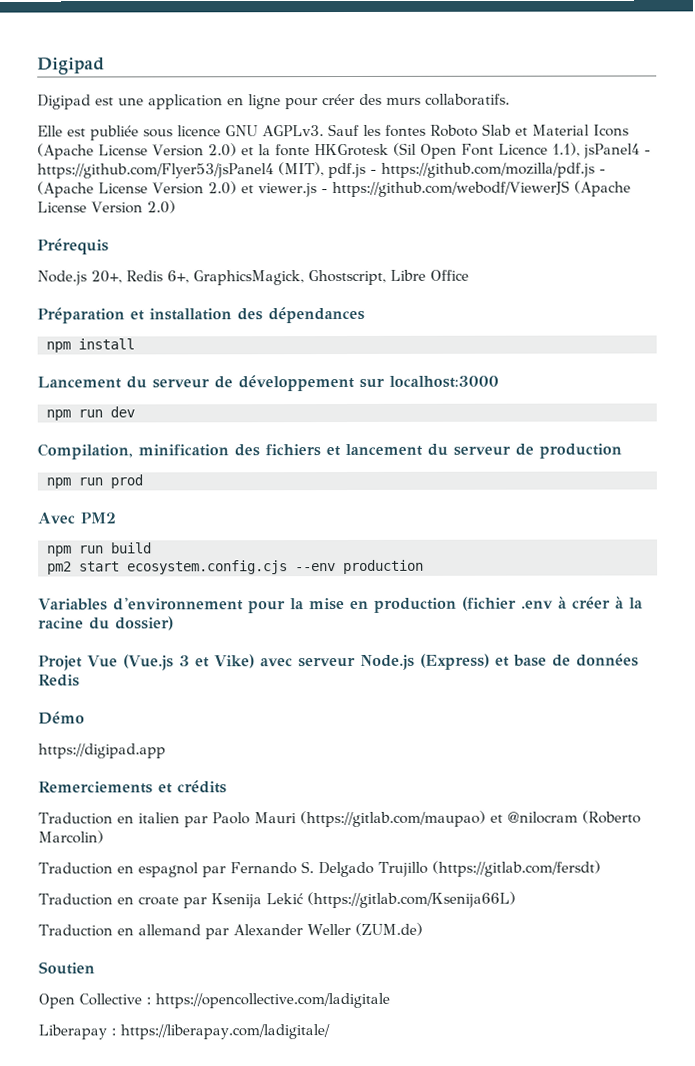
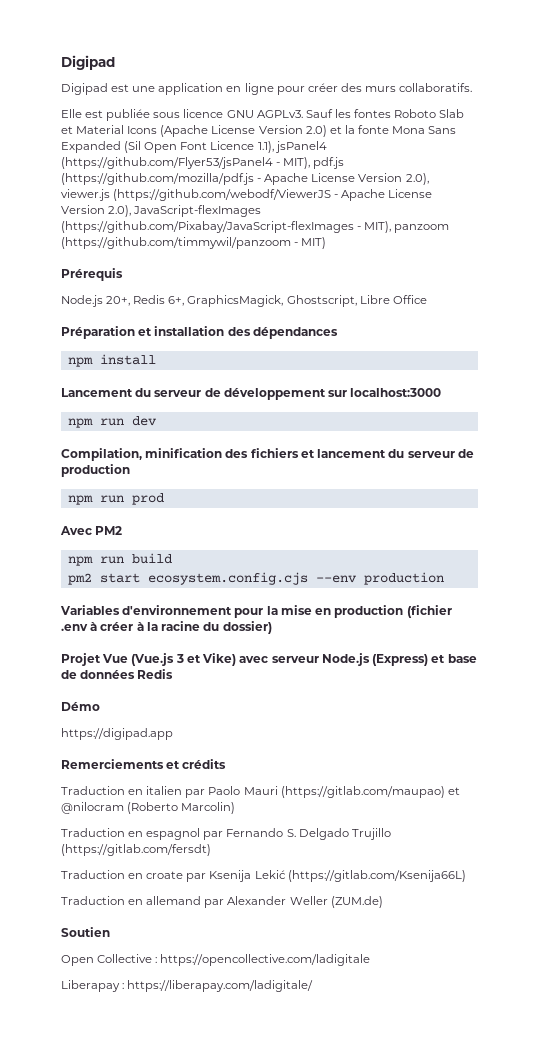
- Sauf les fontes Roboto Slab et Material Icons (Apache License Version 2.0) et la fonte HKGrotesk (Sil Open Font Licence 1.1), jsPanel4 - https://github.com/Flyer53/jsPanel4 (MIT), pdf.js - https://github.com/mozilla/pdf.js - (Apache License Version 2.0) et viewer.js - https://github.com/webodf/ViewerJS (Apache License Version 2.0)
+ Sauf les fontes Roboto Slab et Material Icons (Apache License Version 2.0) et la fonte Mona Sans Expanded (Sil Open Font Licence 1.1), jsPanel4 (https://github.com/Flyer53/jsPanel4 - MIT), pdf.js (https://github.com/mozilla/pdf.js - Apache License Version 2.0), viewer.js (https://github.com/webodf/ViewerJS - Apache License Version 2.0), JavaScript-flexImages (https://github.com/Pixabay/JavaScript-flexImages - MIT), panzoom (https://github.com/timmywil/panzoom - MIT)

